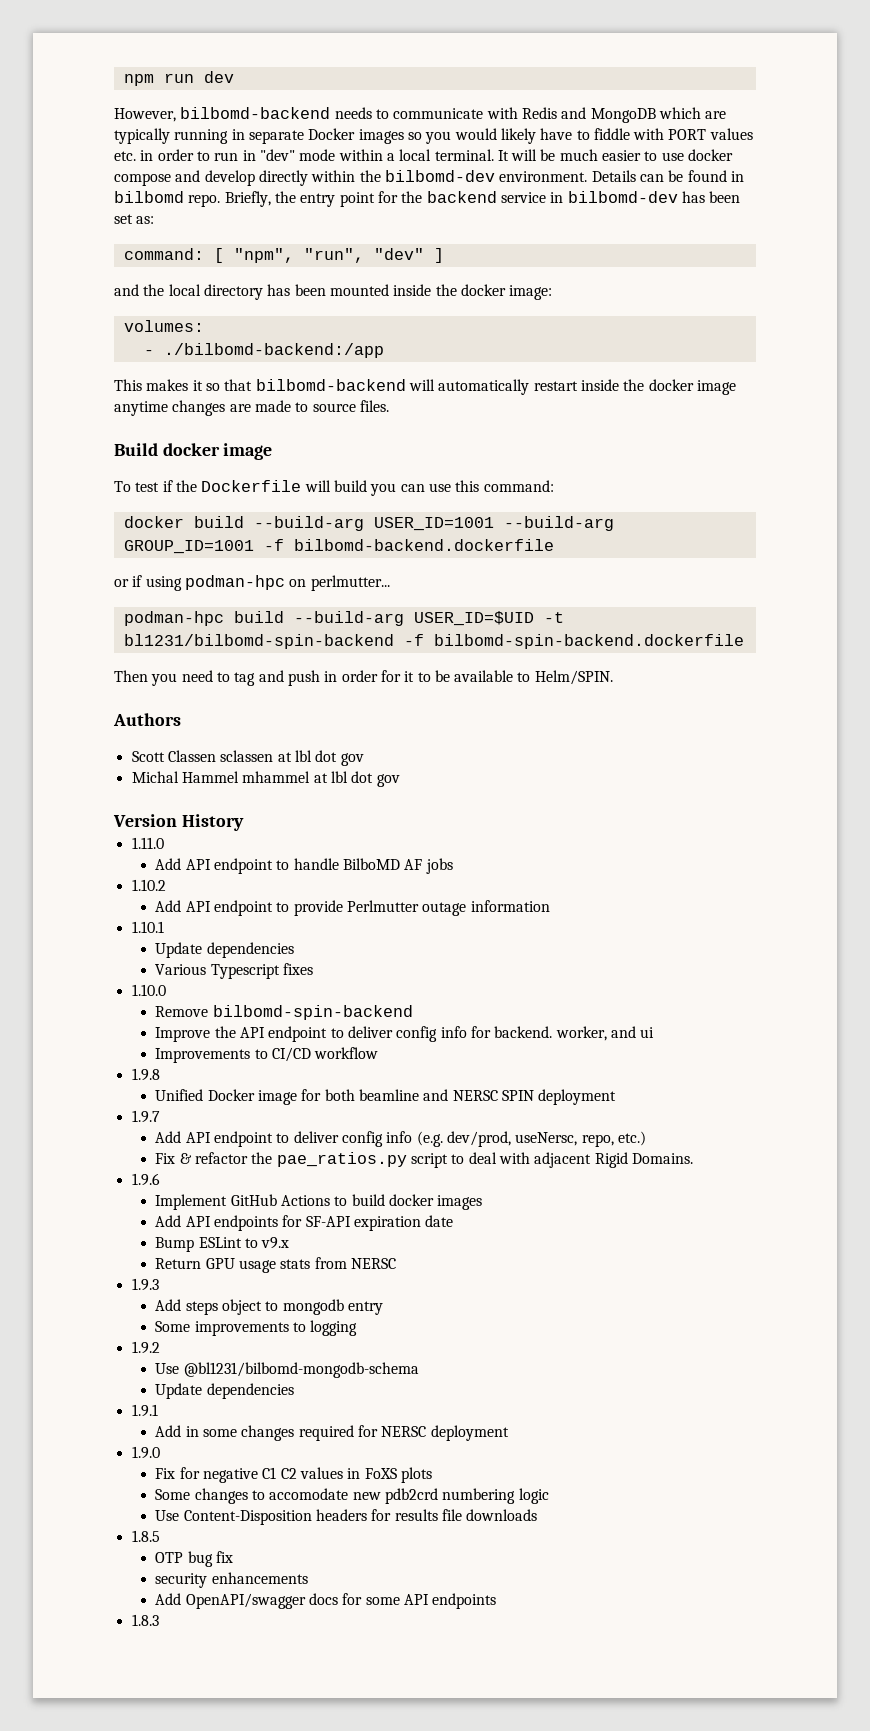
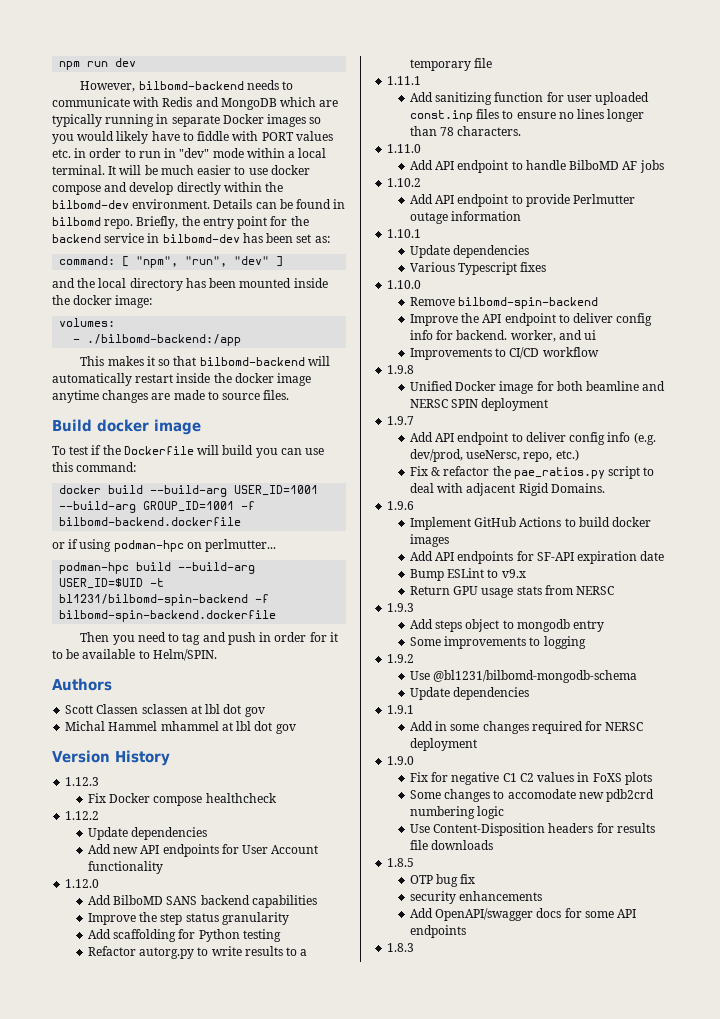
+ 1.12.3
+ Fix Docker compose healthcheck
+ 1.12.2
+ Update dependencies
+ Add new API endpoints for User Account functionality
+ 1.12.0
+ Add BilboMD SANS backend capabilities
+ Improve the step status granularity
+ Add scaffolding for Python testing
+ Refactor autorg.py to write results to a temporary file
+ 1.11.1
+ Add sanitizing function for user uploaded const.inp files to ensure no lines longer than 78 characters.

